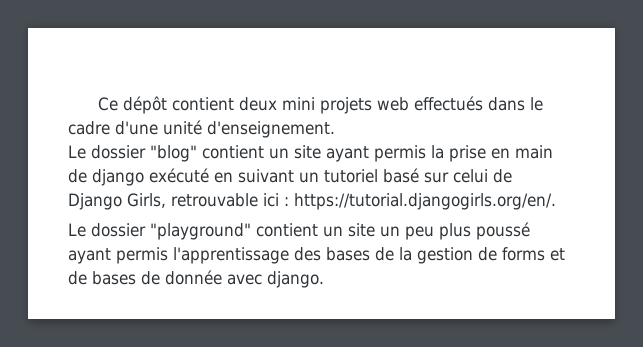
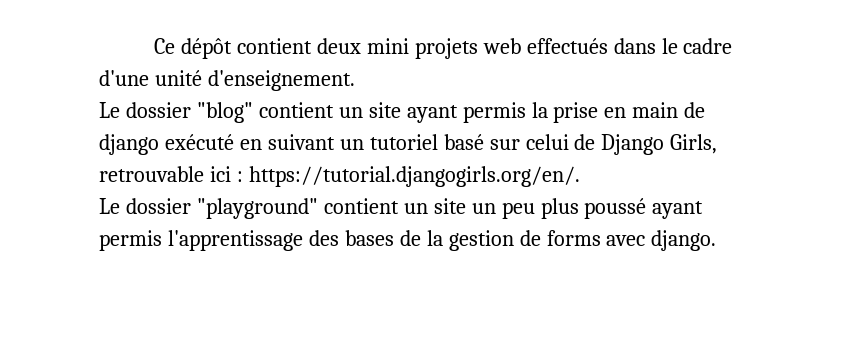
- Le dossier "playground" contient un site un peu plus poussé ayant permis l'apprentissage des bases de la gestion de forms et de bases de donnée avec django.
+ Le dossier "playground" contient un site un peu plus poussé ayant permis l'apprentissage des bases de la gestion de forms avec django.

